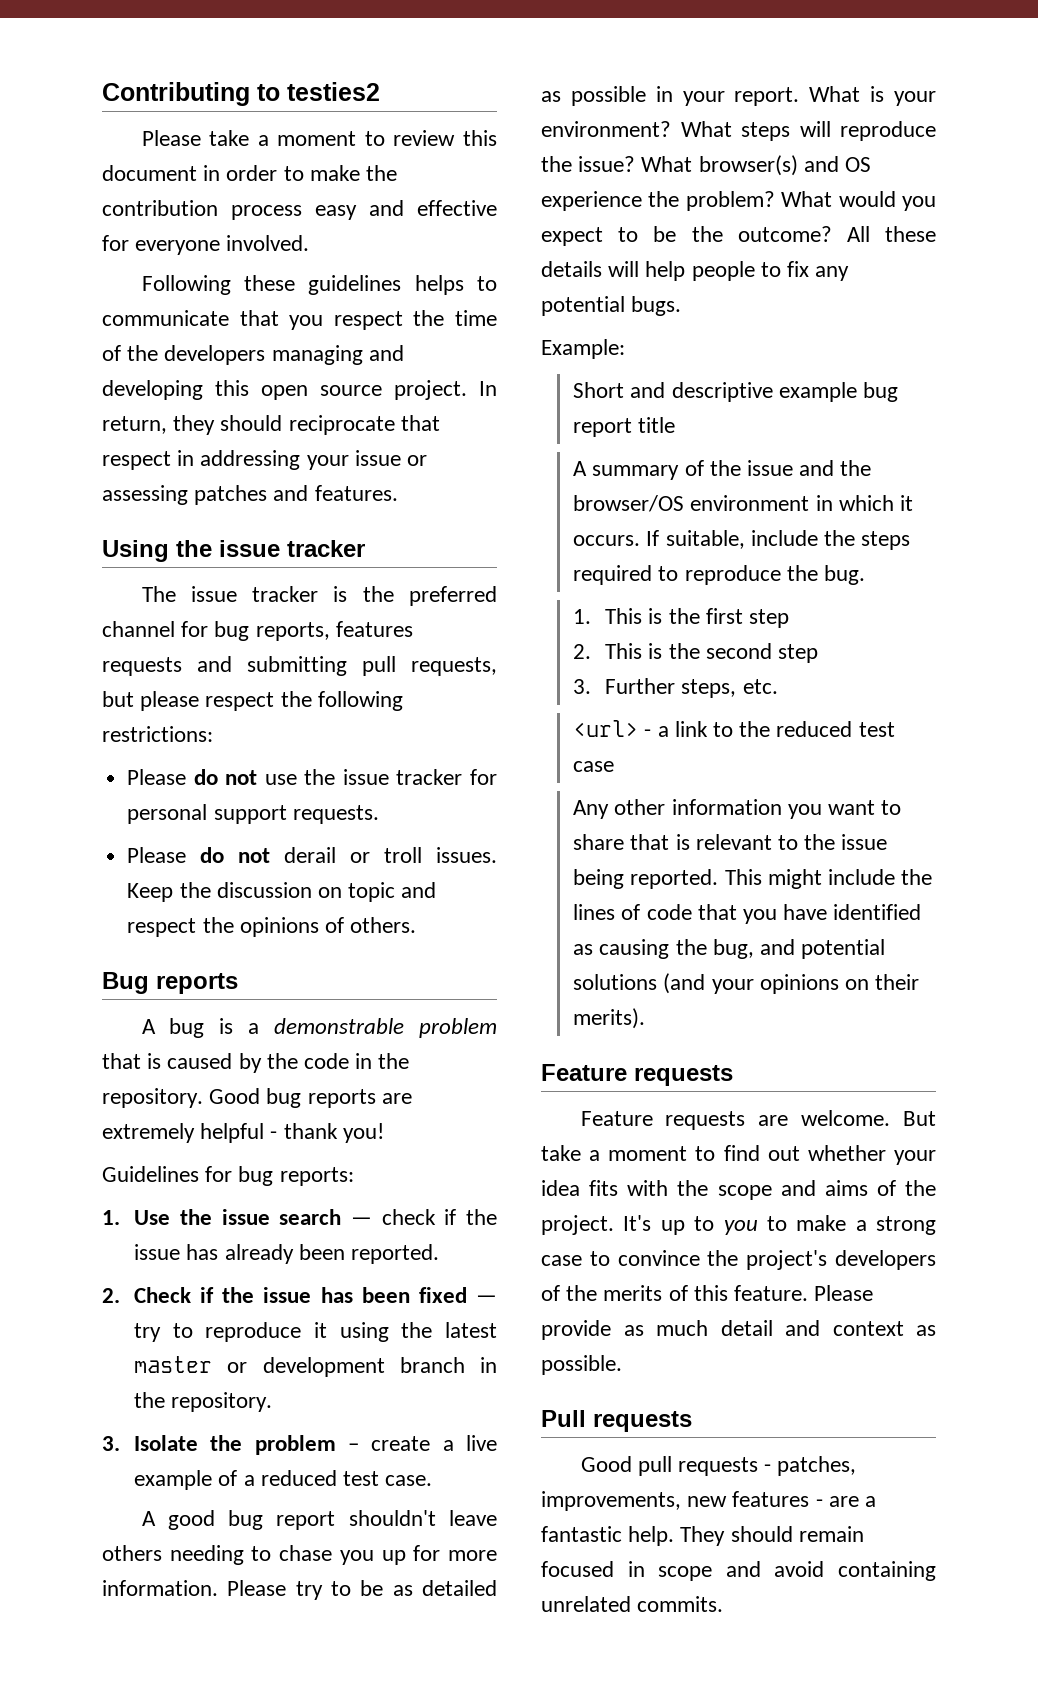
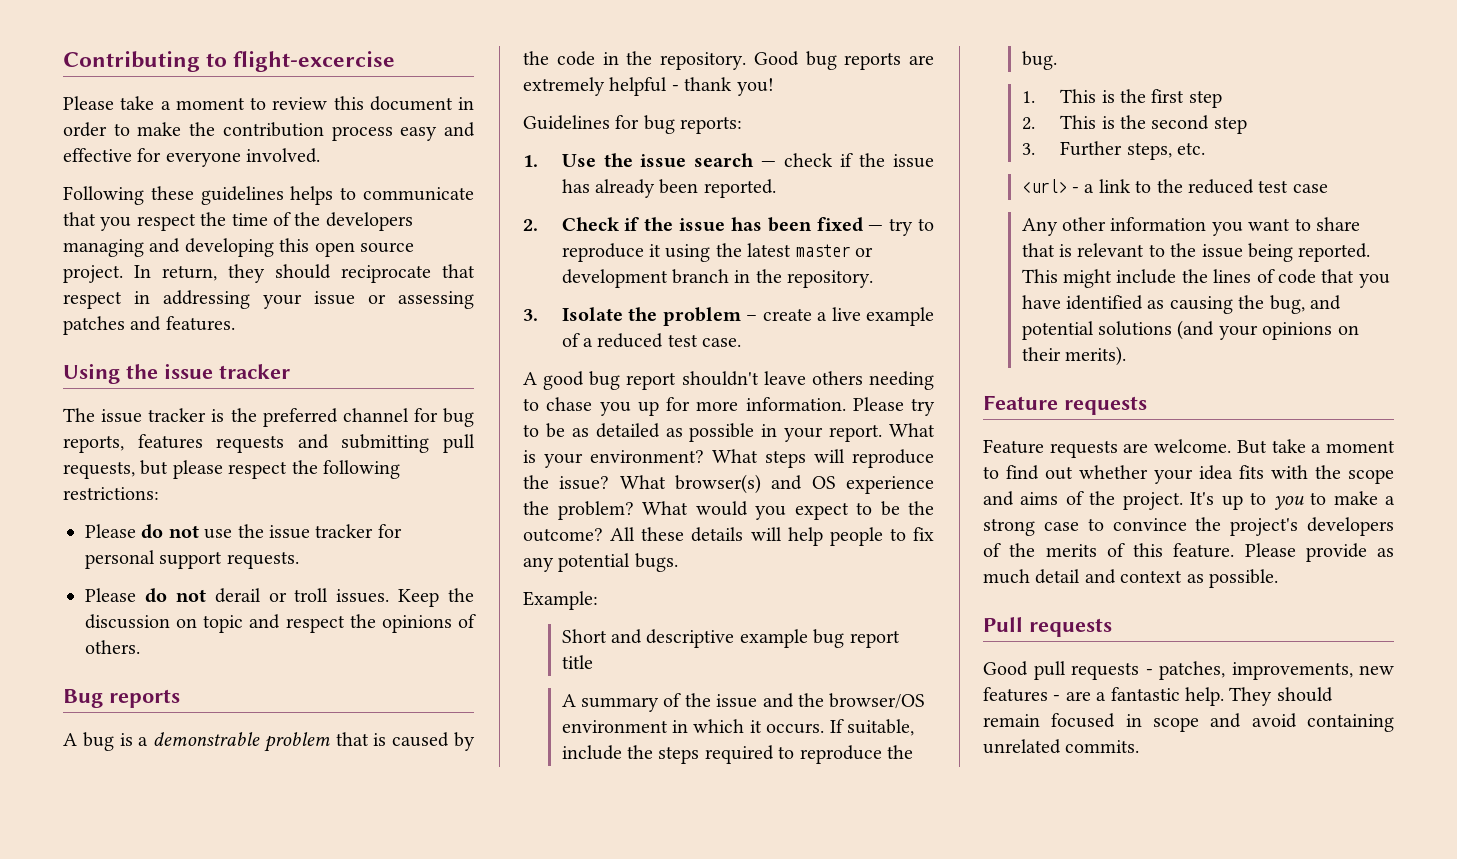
- Contributing to testies2
+ Contributing to flight-excercise

